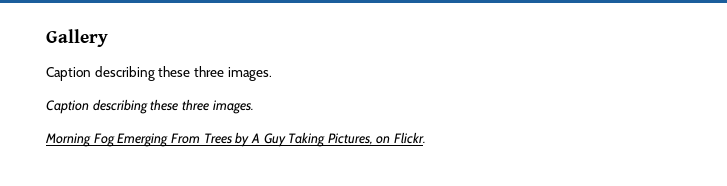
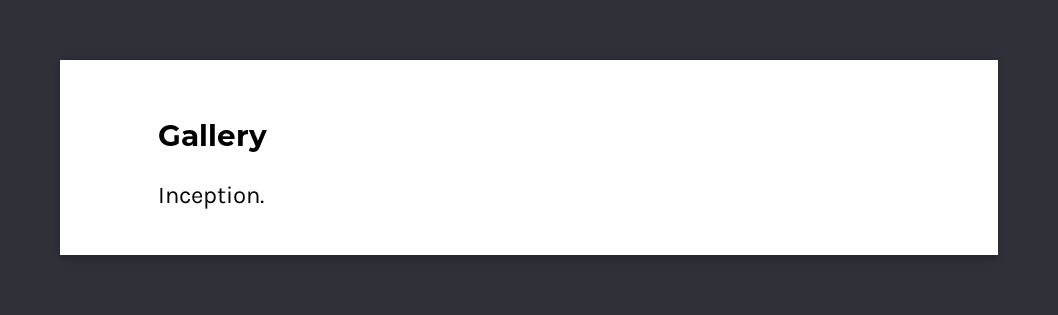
  Gallery
- Caption describing these three images.
- Caption describing these three images.
- Morning Fog Emerging From Trees by A Guy Taking Pictures, on Flickr.
+ Inception.

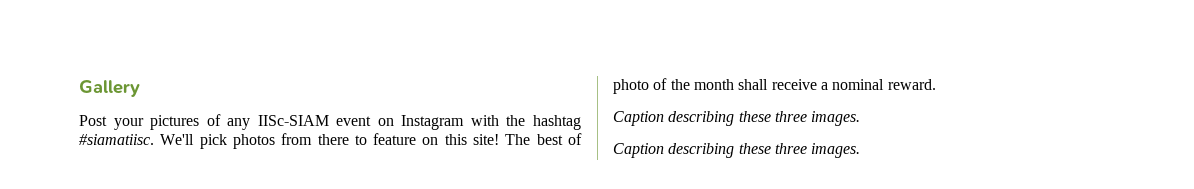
- Inception.
+ Post your pictures of any IISc-SIAM event on Instagram with the hashtag #siamatiisc. We'll pick photos from there to feature on this site! The best of photo of the month shall receive a nominal reward.
+ Caption describing these three images.
+ Caption describing these three images.

